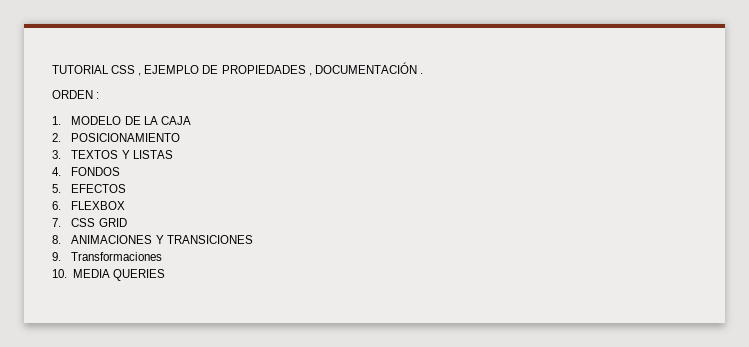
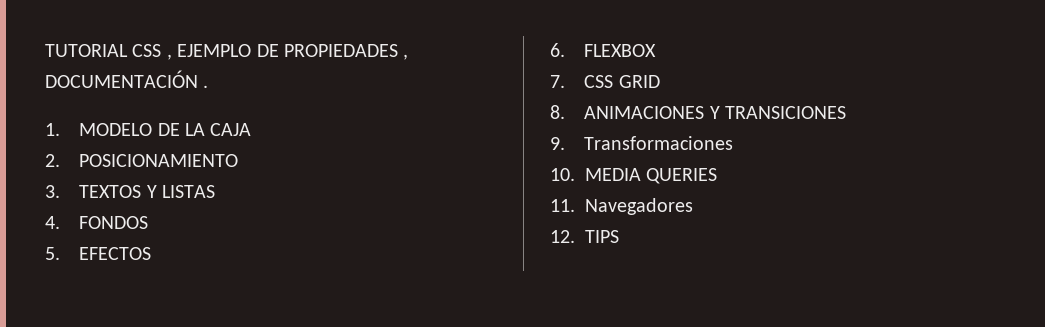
- ORDEN :
+ 11. Navegadores
+ 12. TIPS

